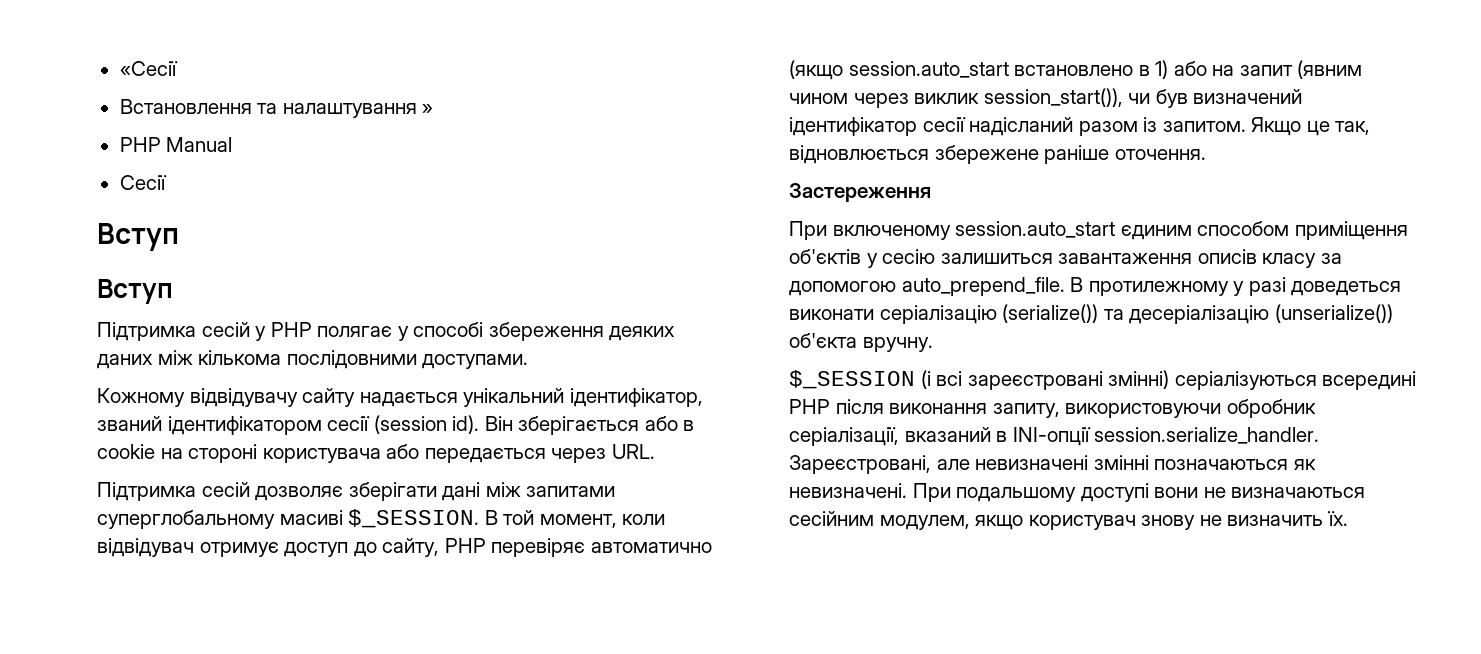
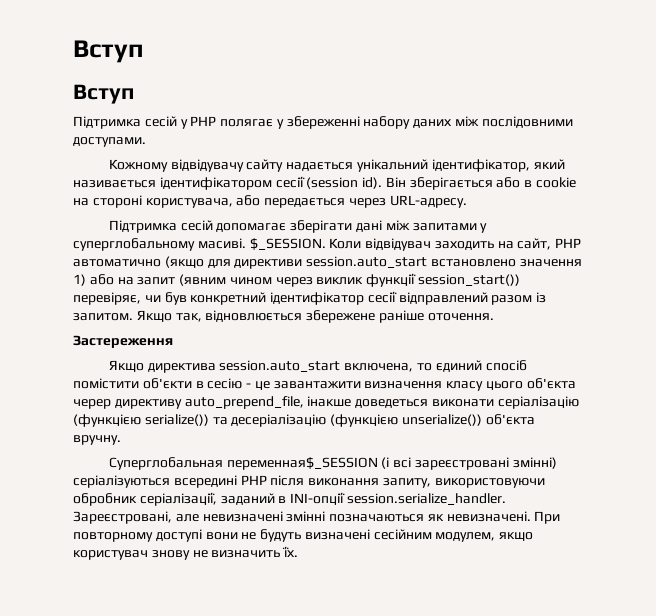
- «Сесії
- Встановлення та налаштування »
- PHP Manual
- Сесії
- Підтримка сесій у PHP полягає у способі збереження деяких даних між кількома послідовними доступами.
+ Підтримка сесій у PHP полягає у збереженні набору даних між послідовними доступами.
- Кожному відвідувачу сайту надається унікальний ідентифікатор, званий ідентифікатором сесії (session id).
+ Кожному відвідувачу сайту надається унікальний ідентифікатор, який називається ідентифікатором сесії (session id).
- Він зберігається або в cookie на стороні користувача або передається через URL.
- Підтримка сесій дозволяє зберігати дані між запитами суперглобальному масиві $_SESSION. В той момент, коли відвідувач отримує доступ до сайту, PHP перевіряє автоматично (якщо session.auto_start встановлено в 1) або на запит (явним чином через виклик session_start()), чи був визначений ідентифікатор сесії надісланий разом із запитом.
+ Він зберігається або в cookie на стороні користувача, або передається через URL-адресу.
+ Підтримка сесій допомагає зберігати дані між запитами у суперглобальному масиві. $_SESSION. Коли відвідувач заходить на сайт, PHP автоматично (якщо для директиви session.auto_start встановлено значення 1) або на запит (явним чином через виклик функції session_start()) перевіряє, чи був конкретний ідентифікатор сесії відправлений разом із запитом.
- Якщо це так, відновлюється збережене раніше оточення.
+ Якщо так, відновлюється збережене раніше оточення.
- При включеному session.auto_start єдиним способом приміщення об'єктів у сесію залишиться завантаження описів класу за допомогою auto_prepend_file. В протилежному у разі доведеться виконати серіалізацію (serialize()) та десеріалізацію (unserialize()) об'єкта вручну.
+ Якщо директива session.auto_start включена, то єдиний спосіб помістити об'єкти в сесію - це завантажити визначення класу цього об'єкта черер директиву auto_prepend_file, інакше доведеться виконати серіалізацію (функцією serialize()) та десеріалізацію (функцією unserialize()) об'єкта вручну.
- $_SESSION (і всі зареєстровані змінні) серіалізуються всередині PHP після виконання запиту, використовуючи обробник серіалізації, вказаний в INI-опції session.serialize_handler. Зареєстровані, але невизначені змінні позначаються як невизначені.
+ Суперглобальная переменная$_SESSION (і всі зареєстровані змінні) серіалізуються всередині PHP після виконання запиту, використовуючи обробник серіалізації, заданий в INI-опції session.serialize_handler. Зареєстровані, але невизначені змінні позначаються як невизначені.
- При подальшому доступі вони не визначаються сесійним модулем, якщо користувач знову не визначить їх.
+ При повторному доступі вони не будуть визначені сесійним модулем, якщо користувач знову не визначить їх.

